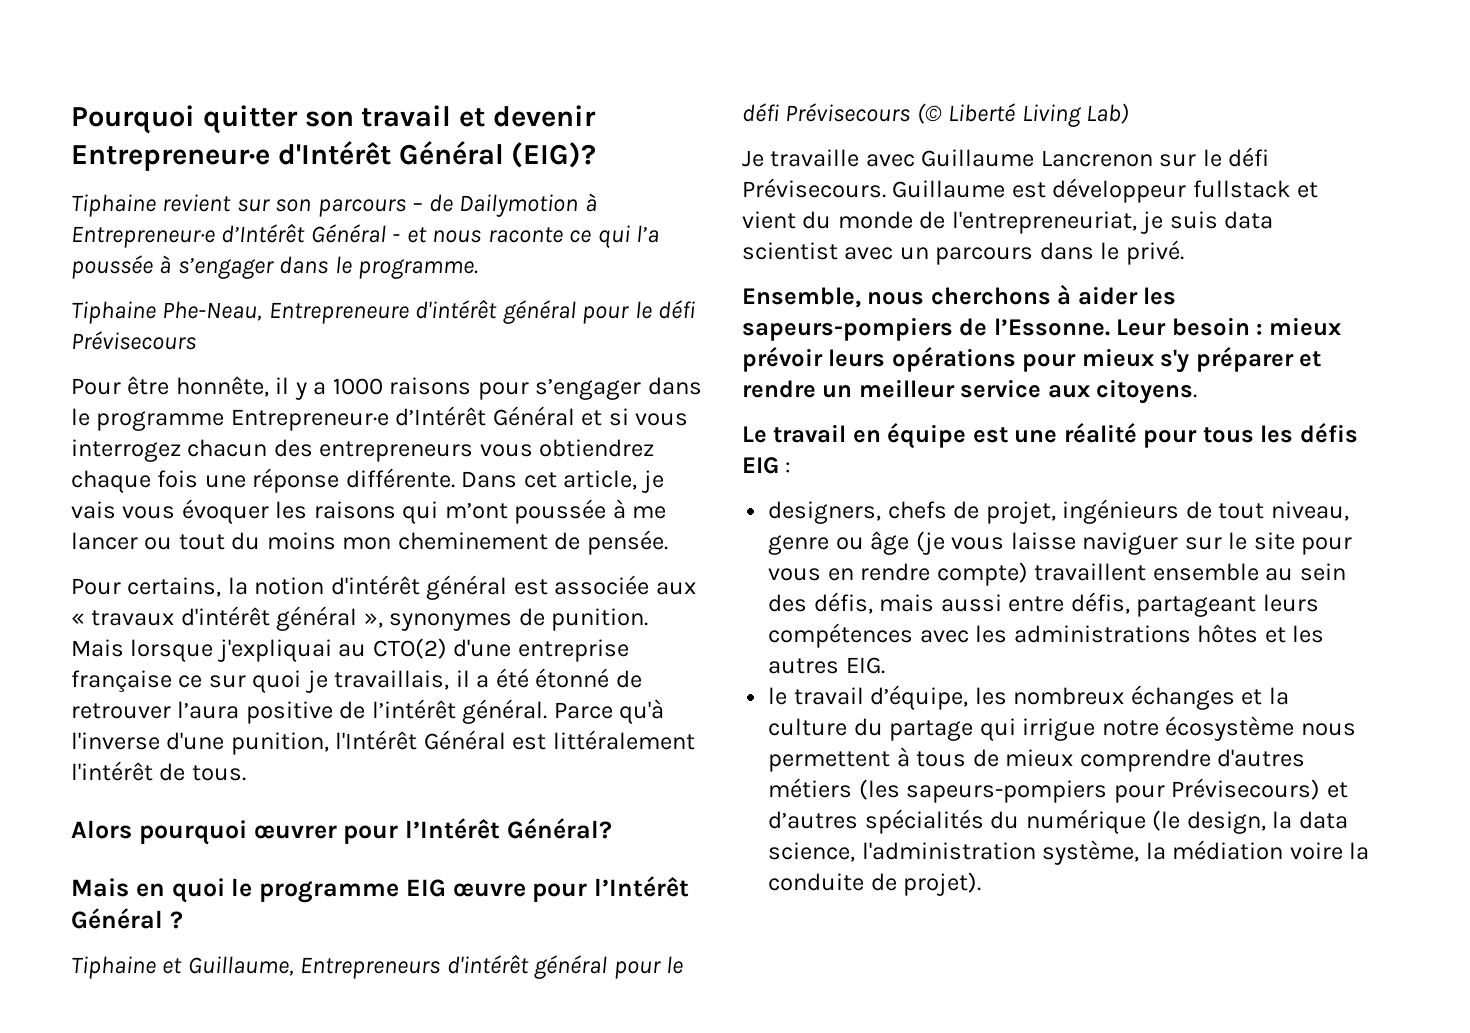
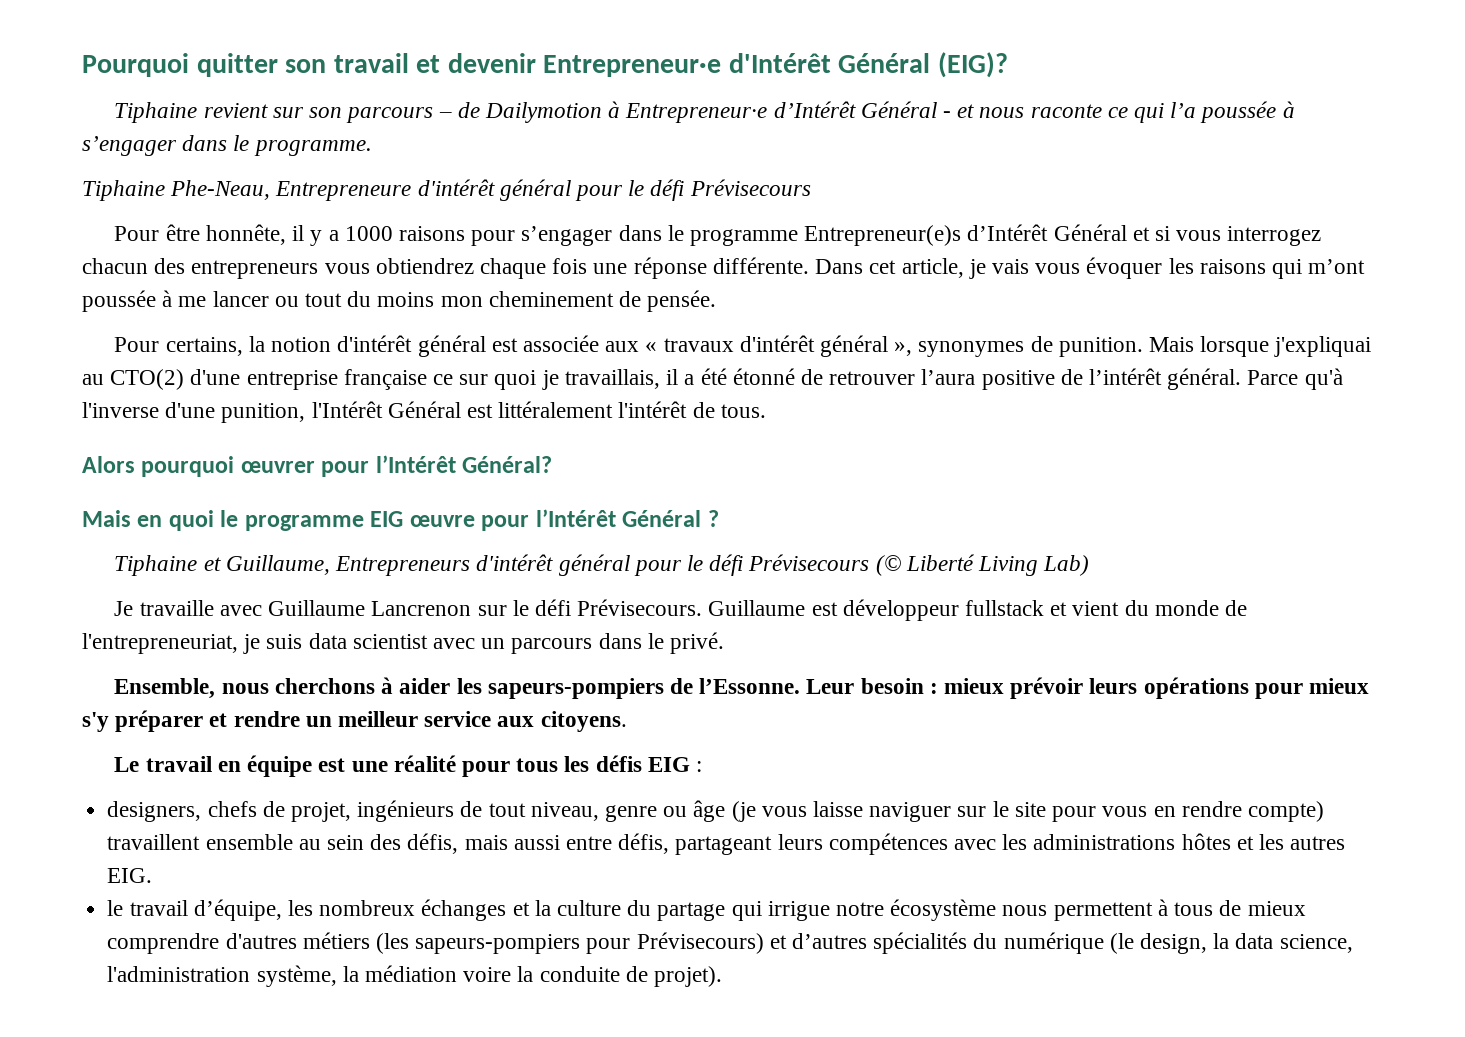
- Pour être honnête, il y a 1000 raisons pour s’engager dans le programme Entrepreneur·e d’Intérêt Général et si vous interrogez chacun des entrepreneurs vous obtiendrez chaque fois une réponse différente.
+ Pour être honnête, il y a 1000 raisons pour s’engager dans le programme Entrepreneur(e)s d’Intérêt Général et si vous interrogez chacun des entrepreneurs vous obtiendrez chaque fois une réponse différente.

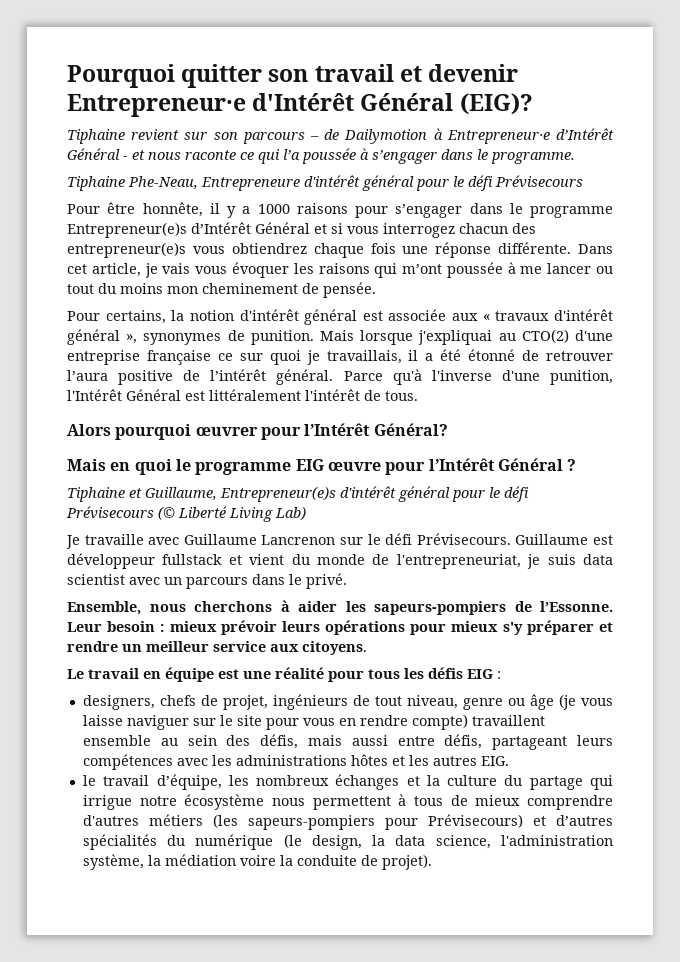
- Pour être honnête, il y a 1000 raisons pour s’engager dans le programme Entrepreneur(e)s d’Intérêt Général et si vous interrogez chacun des entrepreneurs vous obtiendrez chaque fois une réponse différente.
+ Pour être honnête, il y a 1000 raisons pour s’engager dans le programme Entrepreneur(e)s d’Intérêt Général et si vous interrogez chacun des entrepreneur(e)s vous obtiendrez chaque fois une réponse différente.
- Tiphaine et Guillaume, Entrepreneurs d'intérêt général pour le défi Prévisecours (© Liberté Living Lab)
+ Tiphaine et Guillaume, Entrepreneur(e)s d'intérêt général pour le défi Prévisecours (© Liberté Living Lab)

